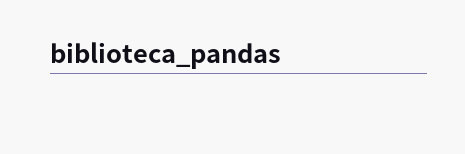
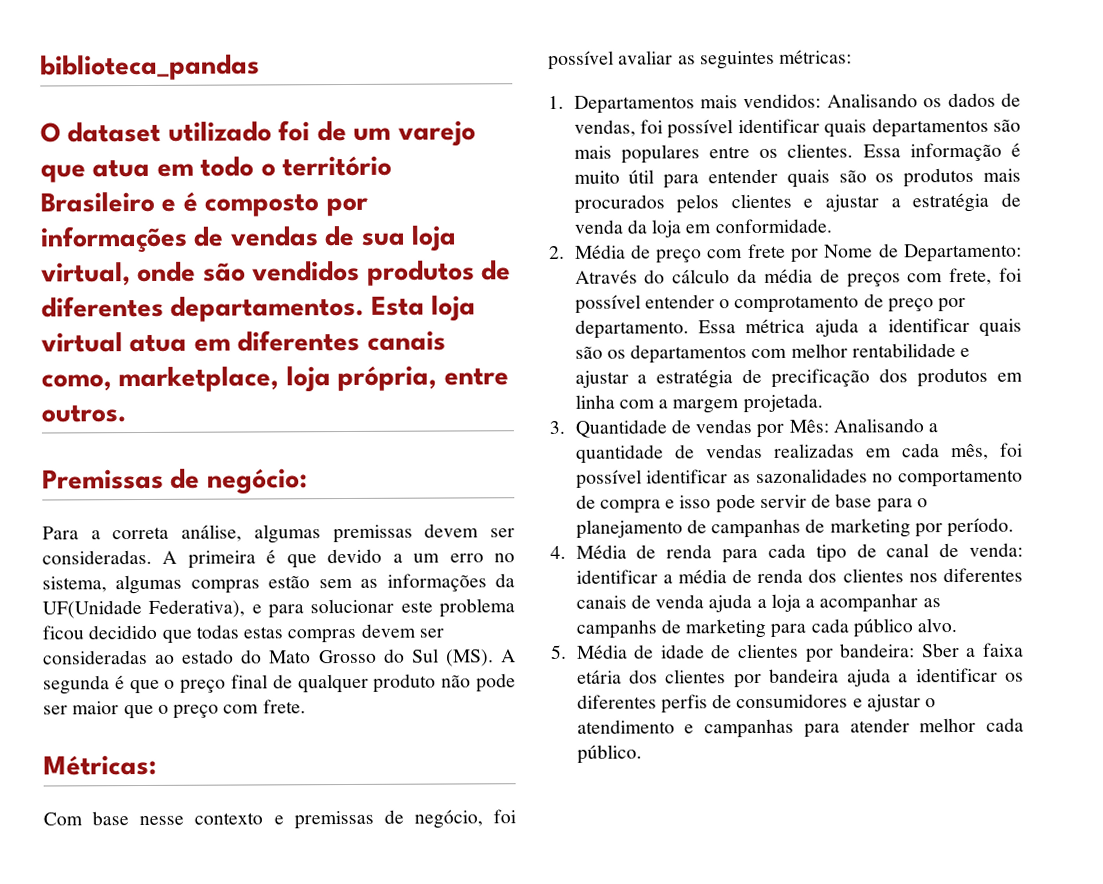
+ O dataset utilizado foi de um varejo que atua em todo o território Brasileiro e é composto por informações de vendas de sua loja virtual, onde são vendidos produtos de diferentes departamentos. Esta loja virtual atua em diferentes canais como, marketplace, loja própria, entre outros.
+ Premissas de negócio:
+ Para a correta análise, algumas premissas devem ser consideradas. A primeira é que devido a um erro no sistema, algumas compras estão sem as informações da UF(Unidade Federativa), e para solucionar este problema ficou decidido que todas estas compras devem ser consideradas ao estado do Mato Grosso do Sul (MS). A segunda é que o preço final de qualquer produto não pode ser maior que o preço com frete.
+ Métricas:
+ Com base nesse contexto e premissas de negócio, foi possível avaliar as seguintes métricas:
+ 1. Departamentos mais vendidos: Analisando os dados de vendas, foi possível identificar quais departamentos são mais populares entre os clientes. Essa informação é muito útil para entender quais são os produtos mais procurados pelos clientes e ajustar a estratégia de venda da loja em conformidade.
+ 2. Média de preço com frete por Nome de Departamento: Através do cálculo da média de preços com frete, foi possível entender o comprotamento de preço por departamento. Essa métrica ajuda a identificar quais são os departamentos com melhor rentabilidade e ajustar a estratégia de precificação dos produtos em linha com a margem projetada.
+ 3. Quantidade de vendas por Mês: Analisando a quantidade de vendas realizadas em cada mês, foi possível identificar as sazonalidades no comportamento de compra e isso pode servir de base para o planejamento de campanhas de marketing por período.
+ 4. Média de renda para cada tipo de canal de venda: identificar a média de renda dos clientes nos diferentes canais de venda ajuda a loja a acompanhar as campanhs de marketing para cada público alvo.
+ 5. Média de idade de clientes por bandeira: Sber a faixa etária dos clientes por bandeira ajuda a identificar os diferentes perfis de consumidores e ajustar o atendimento e campanhas para atender melhor cada público.

